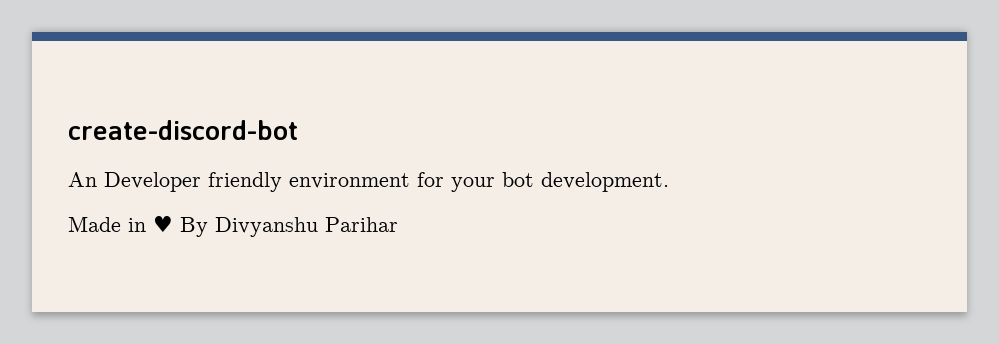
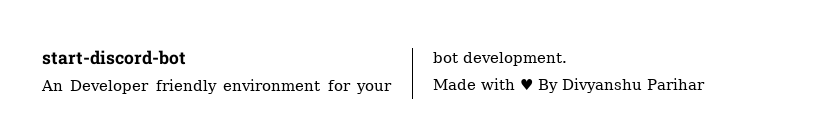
- create-discord-bot
+ start-discord-bot
- Made in ♥ By Divyanshu Parihar
+ Made with ♥ By Divyanshu Parihar

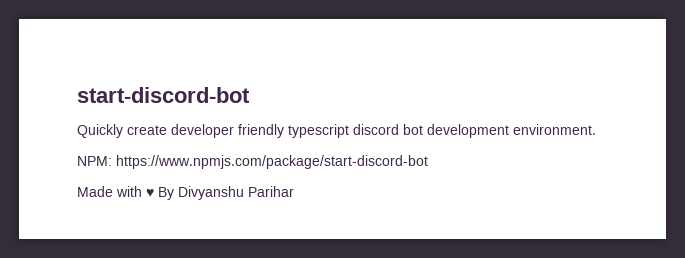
- An Developer friendly environment for your bot development.
+ Quickly create developer friendly typescript discord bot development environment.
+ NPM: https://www.npmjs.com/package/start-discord-bot

